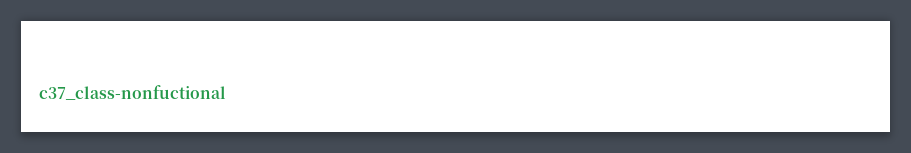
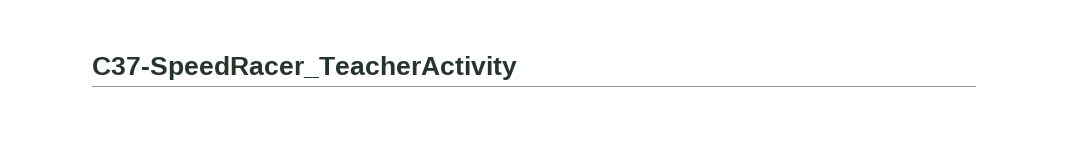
- c37_class-nonfuctional
+ C37-SpeedRacer_TeacherActivity

